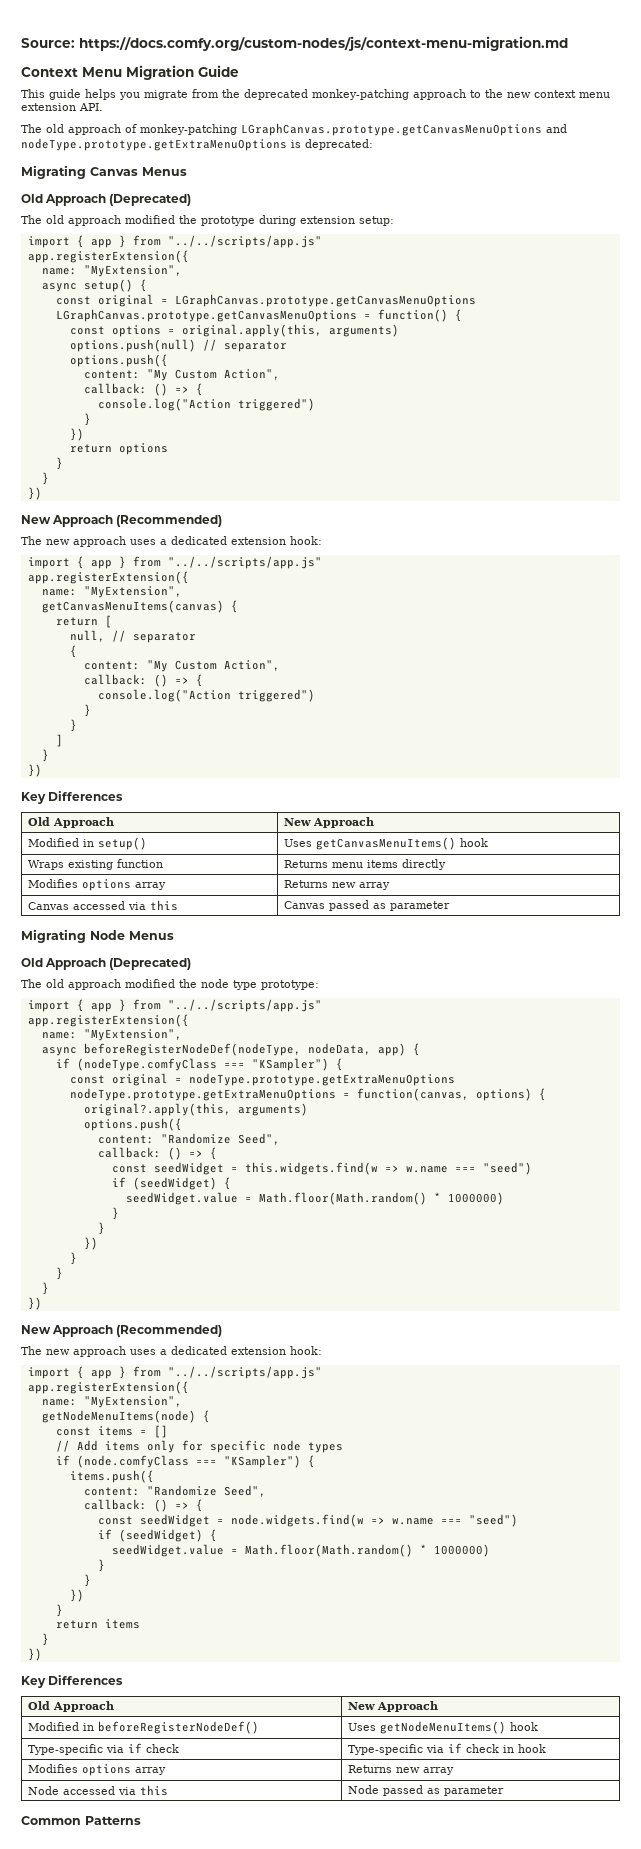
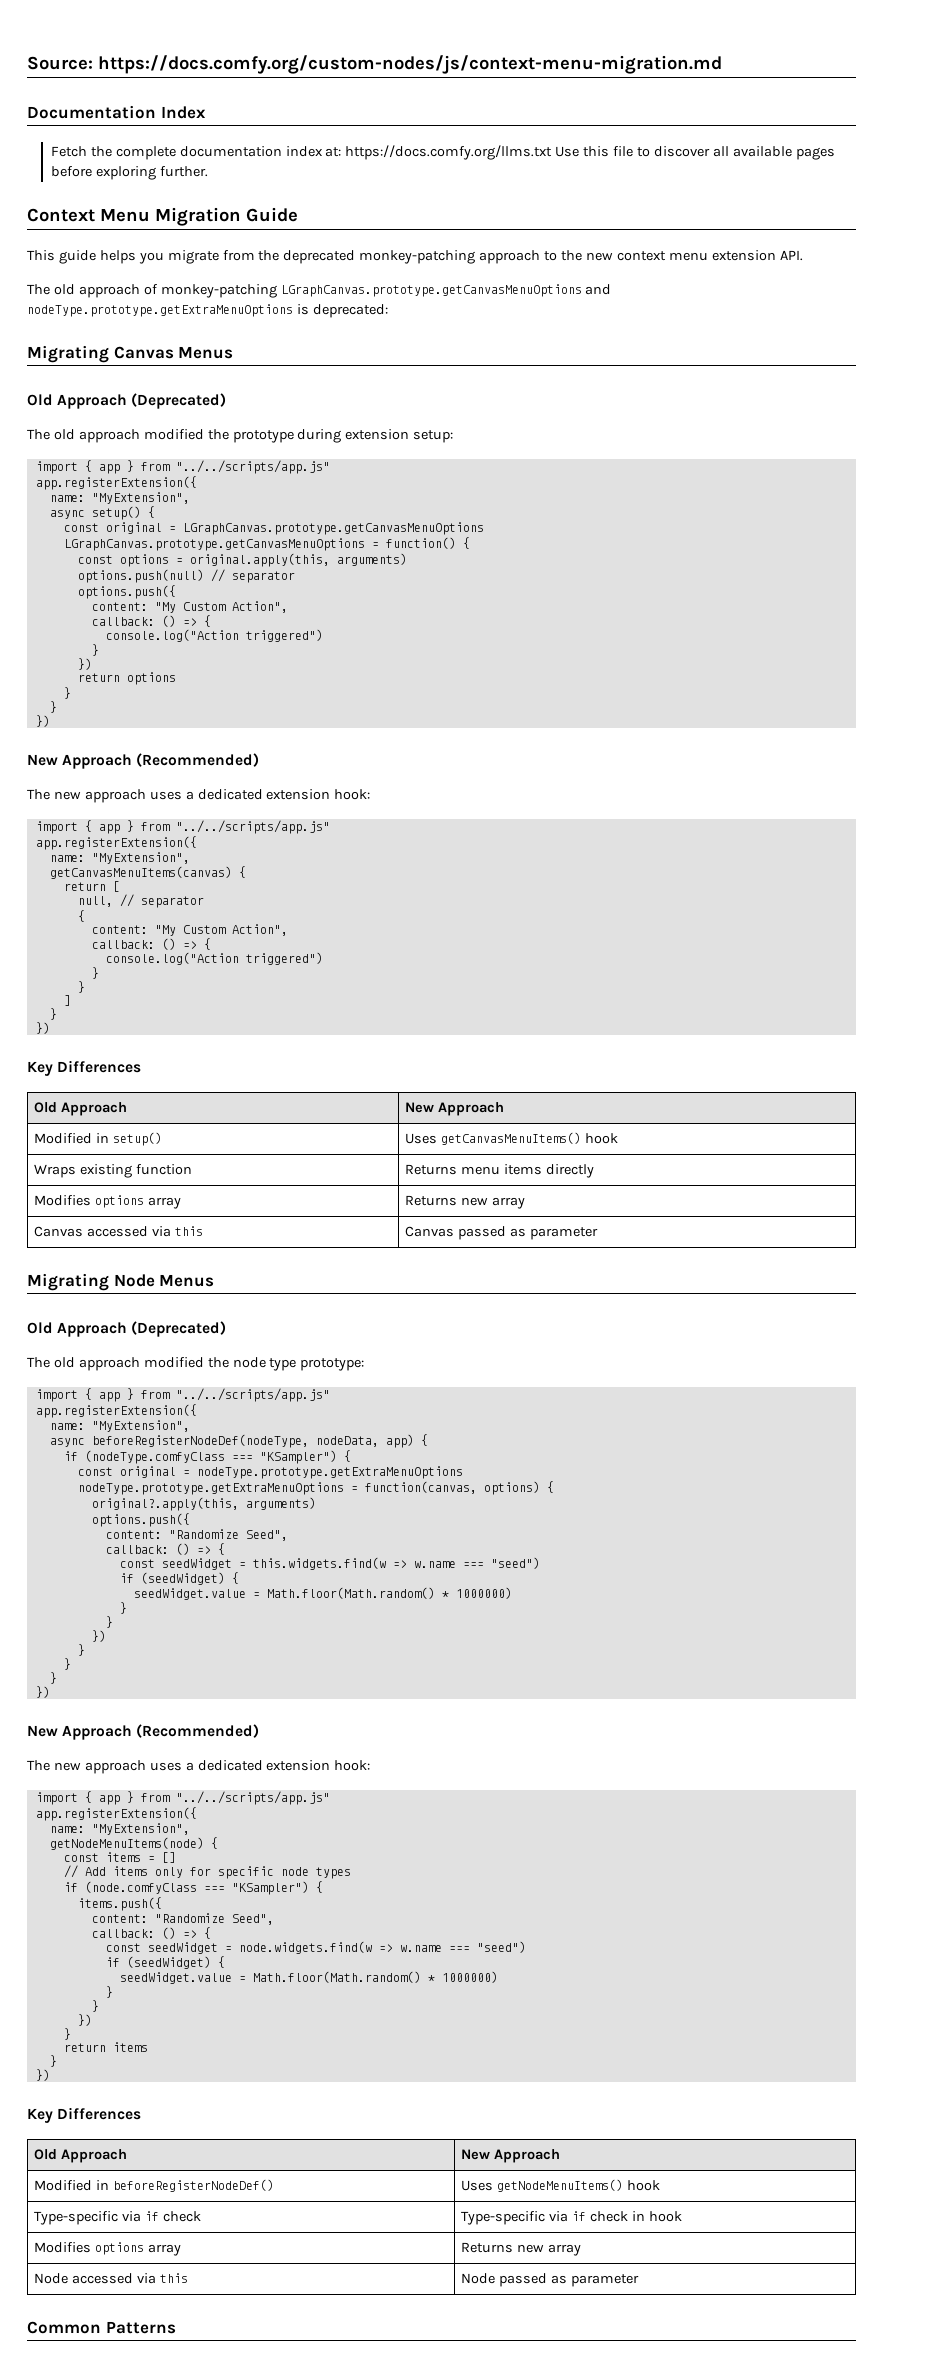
+ Documentation Index
+ Fetch the complete documentation index at: https://docs.comfy.org/llms.txt Use this file to discover all available pages before exploring further.

